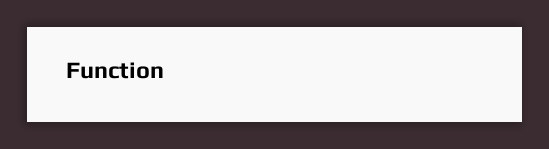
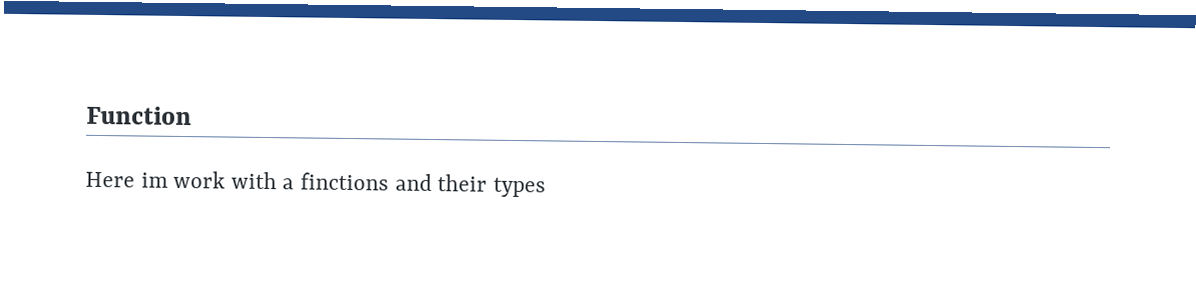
+ Here im work with a finctions and their types

